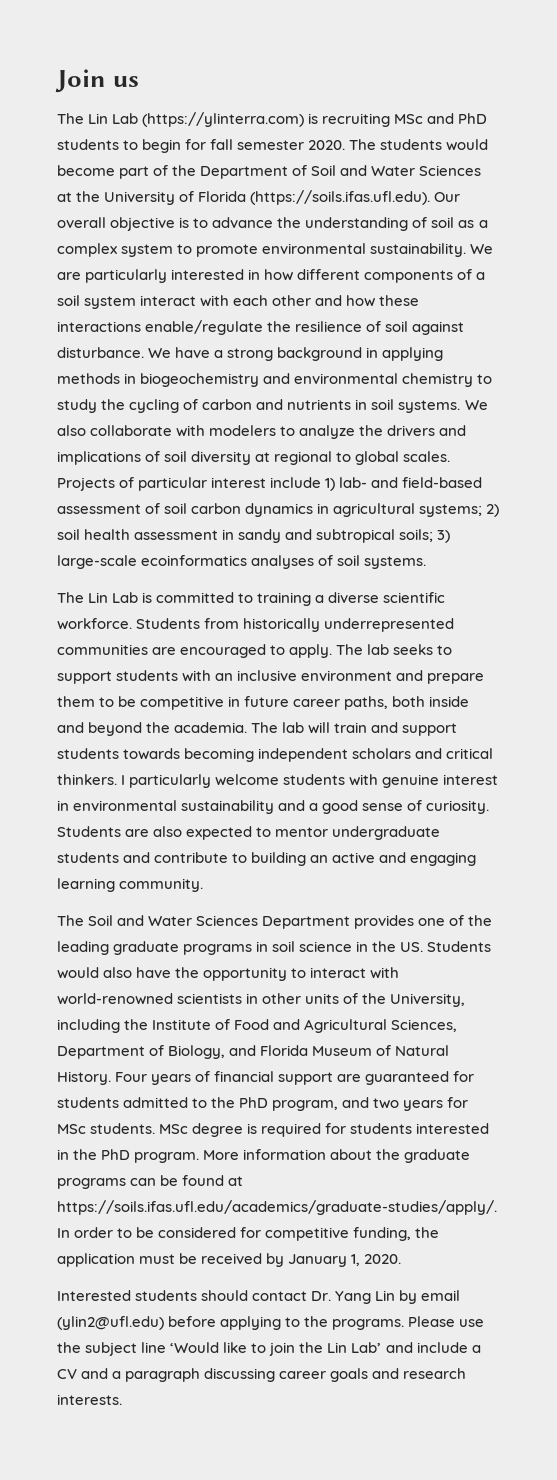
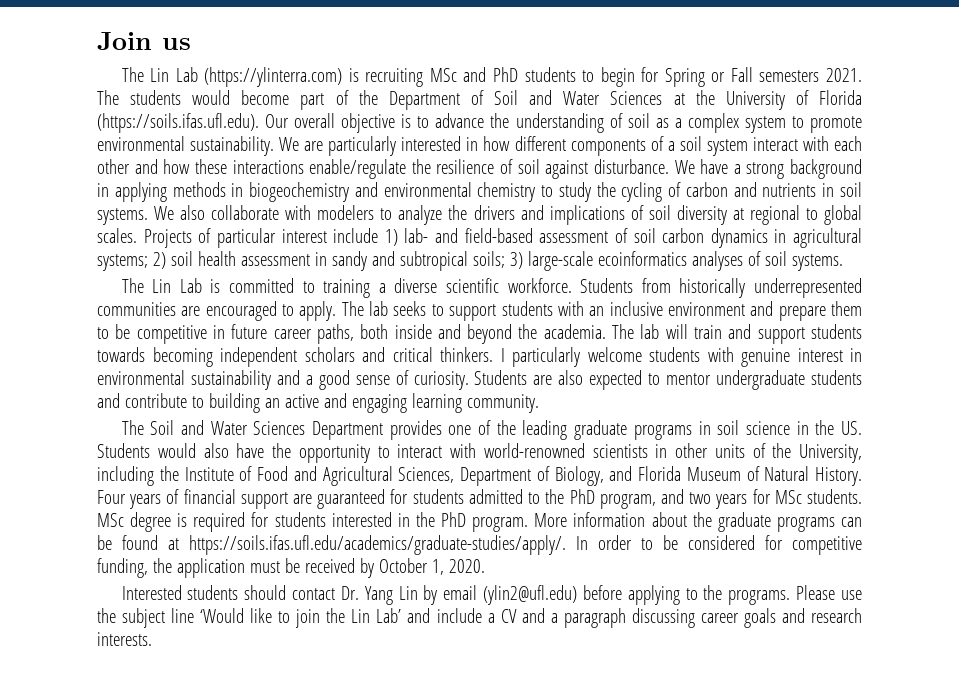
- The Lin Lab (https://ylinterra.com) is recruiting MSc and PhD students to begin for fall semester 2020.
+ The Lin Lab (https://ylinterra.com) is recruiting MSc and PhD students to begin for Spring or Fall semesters 2021.
- More information about the graduate programs can be found at https://soils.ifas.ufl.edu/academics/graduate-studies/apply/. In order to be considered for competitive funding, the application must be received by January 1, 2020.
+ More information about the graduate programs can be found at https://soils.ifas.ufl.edu/academics/graduate-studies/apply/. In order to be considered for competitive funding, the application must be received by October 1, 2020.

